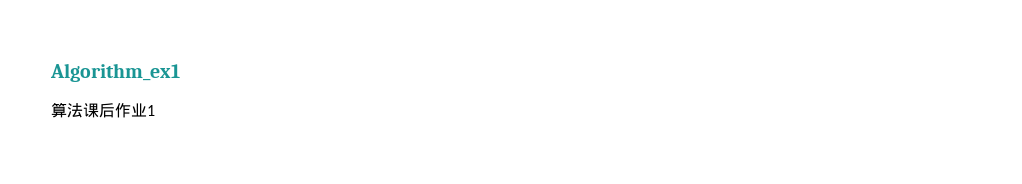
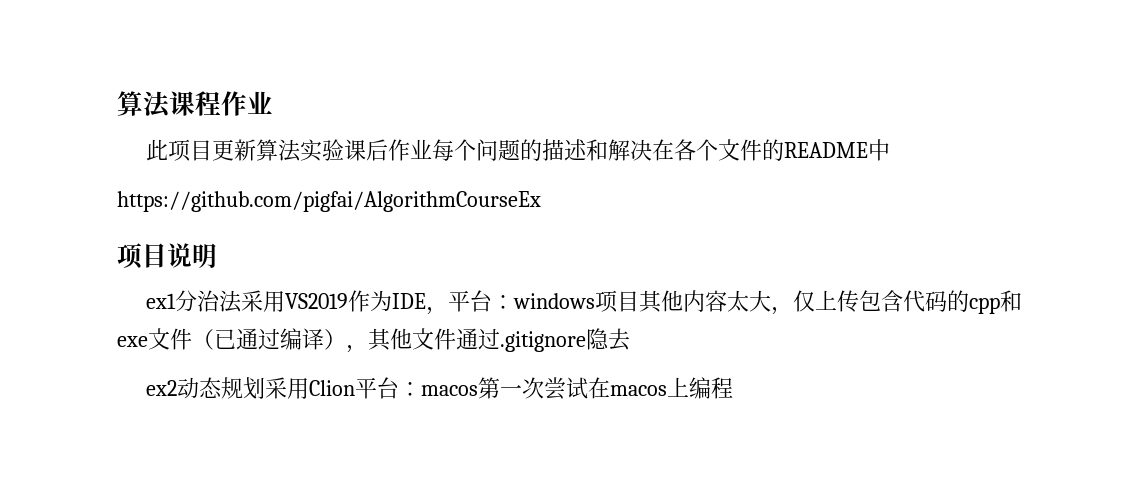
- Algorithm_ex1
- 算法课后作业1
+ 算法课程作业
+ 此项目更新算法实验课后作业每个问题的描述和解决在各个文件的README中
+ https://github.com/pigfai/AlgorithmCourseEx
+ 项目说明
+ ex1分治法采用VS2019作为IDE，平台：windows项目其他内容太大，仅上传包含代码的cpp和exe文件（已通过编译），其他文件通过.gitignore隐去
+ ex2动态规划采用Clion平台：macos第一次尝试在macos上编程

